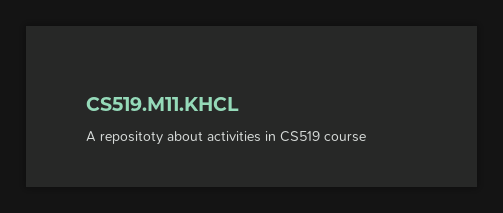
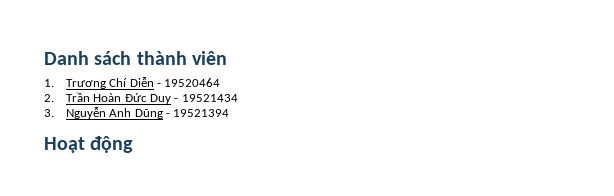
- CS519.M11.KHCL
- A repositoty about activities in CS519 course
+ Danh sách thành viên
+ 1. Trương Chí Diễn - 19520464
+ 2. Trần Hoàn Đức Duy - 19521434
+ 3. Nguyễn Anh Dũng - 19521394
+ Hoạt động

